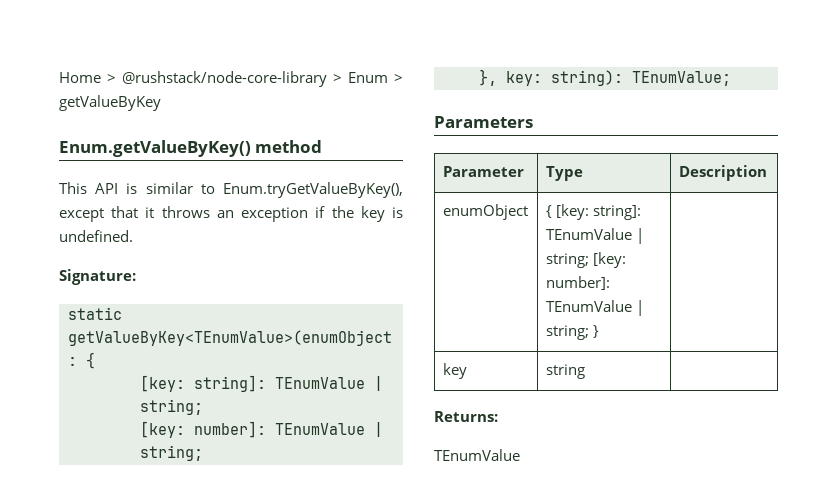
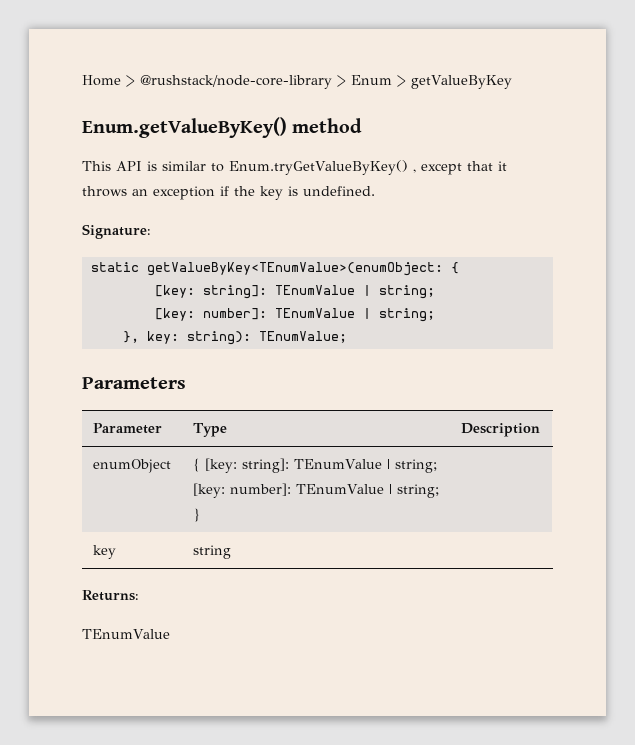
- This API is similar to Enum.tryGetValueByKey(), except that it throws an exception if the key is undefined.
+ This API is similar to Enum.tryGetValueByKey() , except that it throws an exception if the key is undefined.

